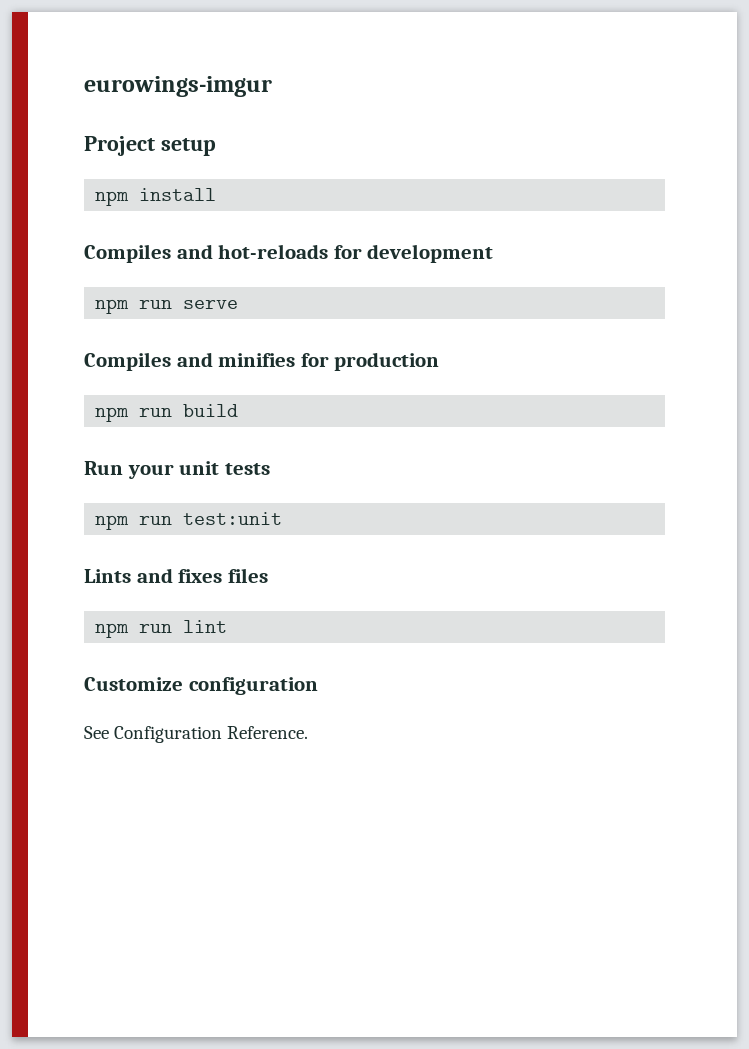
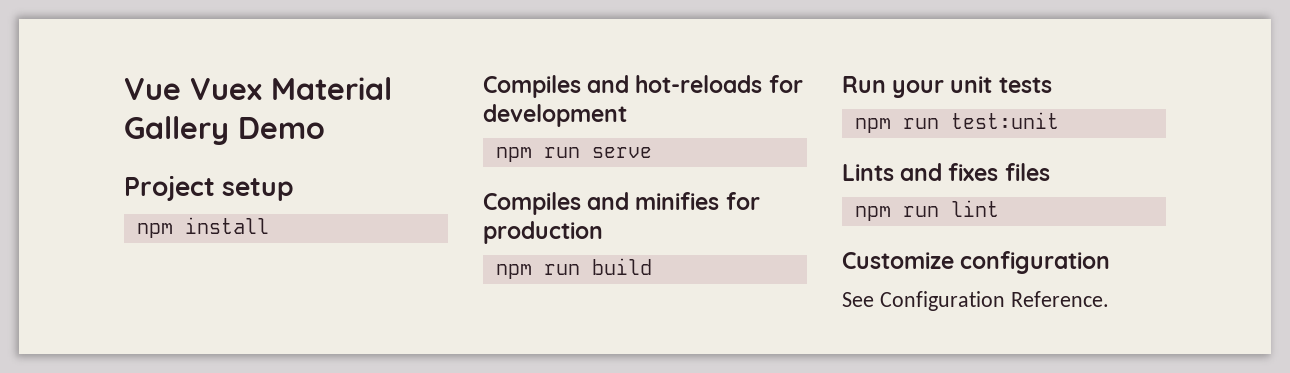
- eurowings-imgur
+ Vue Vuex Material Gallery Demo

